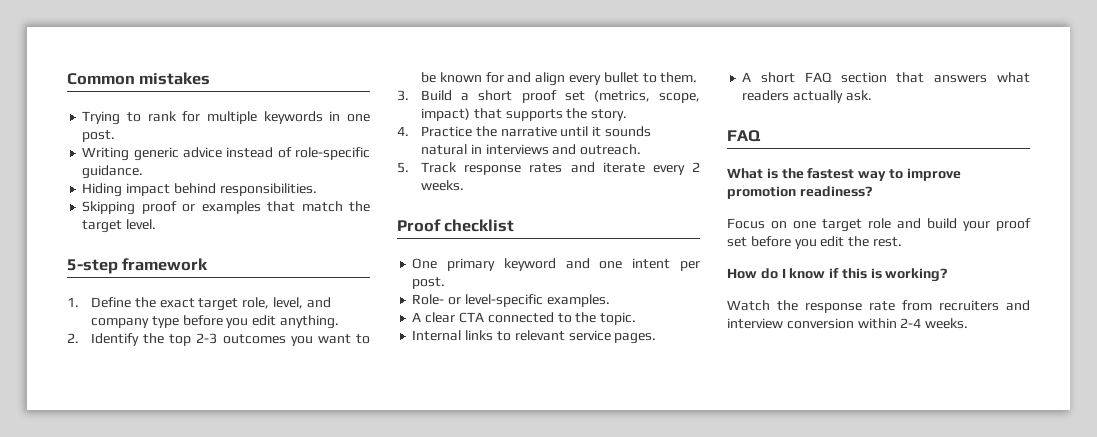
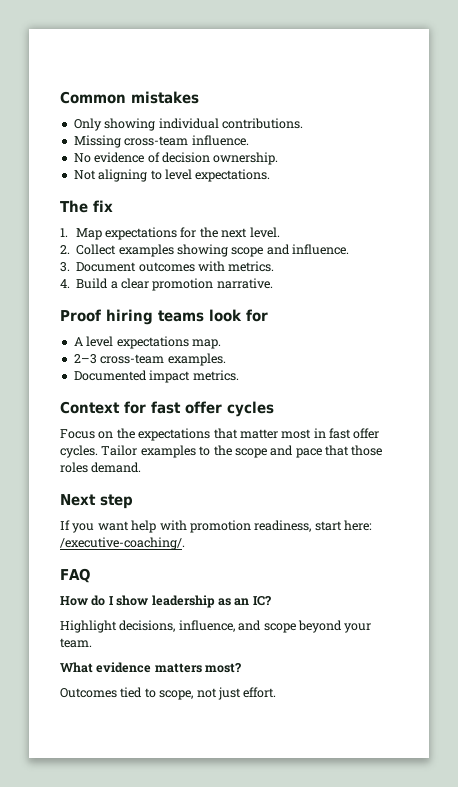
- Trying to rank for multiple keywords in one post.
- Writing generic advice instead of role-specific guidance.
- Hiding impact behind responsibilities.
- Skipping proof or examples that match the target level.
- 5-step framework
- 1. Define the exact target role, level, and company type before you edit anything.
- 2. Identify the top 2-3 outcomes you want to be known for and align every bullet to them.
- 3. Build a short proof set (metrics, scope, impact) that supports the story.
- 4. Practice the narrative until it sounds natural in interviews and outreach.
- 5. Track response rates and iterate every 2 weeks.
- Proof checklist
- One primary keyword and one intent per post.
- Role- or level-specific examples.
- A clear CTA connected to the topic.
- Internal links to relevant service pages.
- A short FAQ section that answers what readers actually ask.
+ Only showing individual contributions.
+ Missing cross-team influence.
+ No evidence of decision ownership.
+ Not aligning to level expectations.
+ The fix
+ 1. Map expectations for the next level.
+ 2. Collect examples showing scope and influence.
+ 3. Document outcomes with metrics.
+ 4. Build a clear promotion narrative.
+ Proof hiring teams look for
+ A level expectations map.
+ 2–3 cross-team examples.
+ Documented impact metrics.
+ Context for fast offer cycles
+ Focus on the expectations that matter most in fast offer cycles. Tailor examples to the scope and pace that those roles demand.
+ Next step
+ If you want help with promotion readiness, start here: /executive-coaching/.
  FAQ
- What is the fastest way to improve promotion readiness?
- Focus on one target role and build your proof set before you edit the rest.
- How do I know if this is working?
- Watch the response rate from recruiters and interview conversion within 2-4 weeks.
+ How do I show leadership as an IC?
+ Highlight decisions, influence, and scope beyond your team.
+ What evidence matters most?
+ Outcomes tied to scope, not just effort.

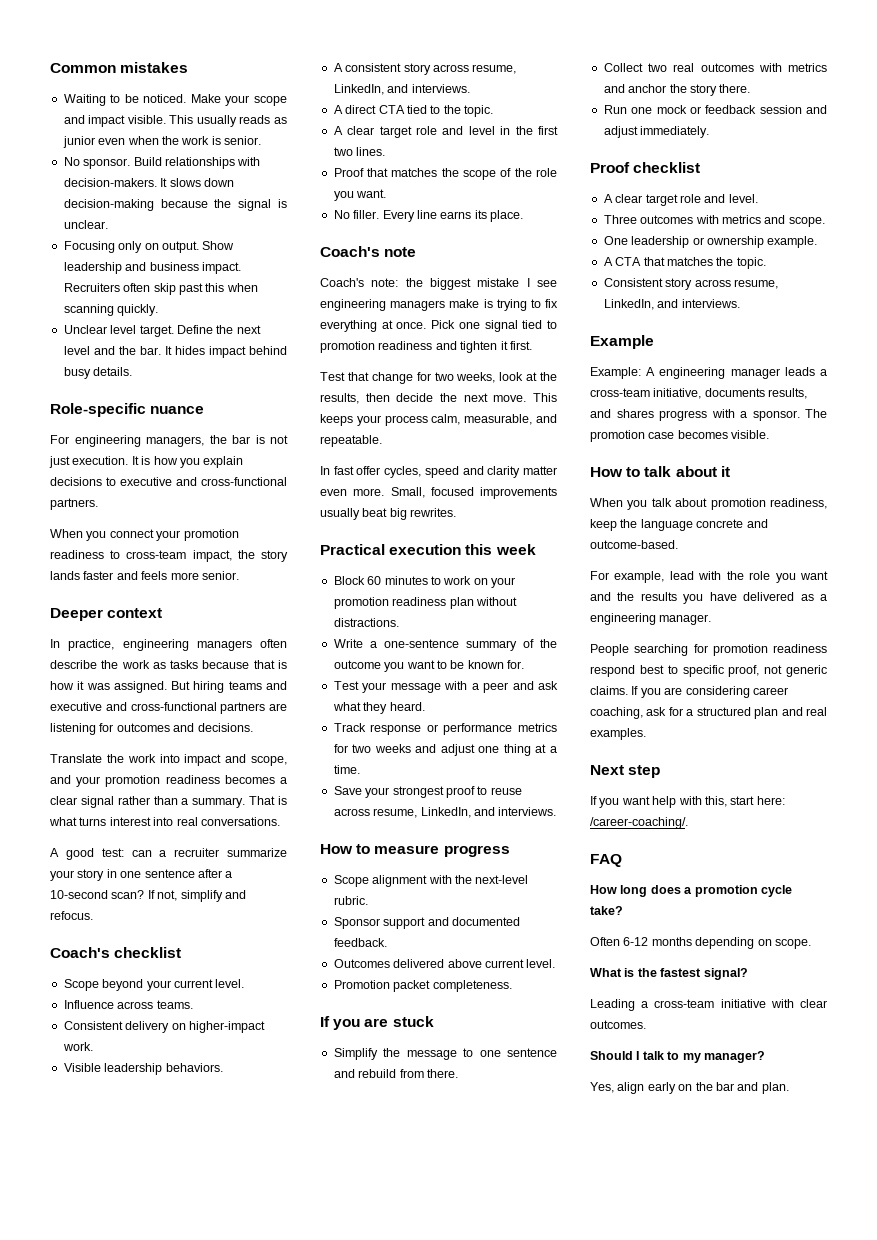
- Only showing individual contributions.
- Missing cross-team influence.
- No evidence of decision ownership.
- Not aligning to level expectations.
- The fix
- 1. Map expectations for the next level.
- 2. Collect examples showing scope and influence.
- 3. Document outcomes with metrics.
- 4. Build a clear promotion narrative.
- Proof hiring teams look for
- A level expectations map.
- 2–3 cross-team examples.
- Documented impact metrics.
- Context for fast offer cycles
- Focus on the expectations that matter most in fast offer cycles. Tailor examples to the scope and pace that those roles demand.
+ Waiting to be noticed. Make your scope and impact visible. This usually reads as junior even when the work is senior.
+ No sponsor. Build relationships with decision-makers. It slows down decision-making because the signal is unclear.
+ Focusing only on output. Show leadership and business impact. Recruiters often skip past this when scanning quickly.
+ Unclear level target. Define the next level and the bar. It hides impact behind busy details.
+ Role-specific nuance
+ For engineering managers, the bar is not just execution. It is how you explain decisions to executive and cross-functional partners.
+ When you connect your promotion readiness to cross-team impact, the story lands faster and feels more senior.
+ Deeper context
+ In practice, engineering managers often describe the work as tasks because that is how it was assigned. But hiring teams and executive and cross-functional partners are listening for outcomes and decisions.
+ Translate the work into impact and scope, and your promotion readiness becomes a clear signal rather than a summary. That is what turns interest into real conversations.
+ A good test: can a recruiter summarize your story in one sentence after a 10-second scan? If not, simplify and refocus.
+ Coach's checklist
+ Scope beyond your current level.
+ Influence across teams.
+ Consistent delivery on higher-impact work.
+ Visible leadership behaviors.
+ A consistent story across resume, LinkedIn, and interviews.
+ A direct CTA tied to the topic.
+ A clear target role and level in the first two lines.
+ Proof that matches the scope of the role you want.
+ No filler. Every line earns its place.
+ Coach's note
+ Coach's note: the biggest mistake I see engineering managers make is trying to fix everything at once. Pick one signal tied to promotion readiness and tighten it first.
+ Test that change for two weeks, look at the results, then decide the next move. This keeps your process calm, measurable, and repeatable.
+ In fast offer cycles, speed and clarity matter even more. Small, focused improvements usually beat big rewrites.
+ Practical execution this week
+ Block 60 minutes to work on your promotion readiness plan without distractions.
+ Write a one-sentence summary of the outcome you want to be known for.
+ Test your message with a peer and ask what they heard.
+ Track response or performance metrics for two weeks and adjust one thing at a time.
+ Save your strongest proof to reuse across resume, LinkedIn, and interviews.
+ How to measure progress
+ Scope alignment with the next-level rubric.
+ Sponsor support and documented feedback.
+ Outcomes delivered above current level.
+ Promotion packet completeness.
+ If you are stuck
+ Simplify the message to one sentence and rebuild from there.
+ Collect two real outcomes with metrics and anchor the story there.
+ Run one mock or feedback session and adjust immediately.
+ Proof checklist
+ A clear target role and level.
+ Three outcomes with metrics and scope.
+ One leadership or ownership example.
+ A CTA that matches the topic.
+ Consistent story across resume, LinkedIn, and interviews.
+ Example
+ Example: A engineering manager leads a cross-team initiative, documents results, and shares progress with a sponsor. The promotion case becomes visible.
+ How to talk about it
+ When you talk about promotion readiness, keep the language concrete and outcome-based.
+ For example, lead with the role you want and the results you have delivered as a engineering manager.
+ People searching for promotion readiness respond best to specific proof, not generic claims. If you are considering career coaching, ask for a structured plan and real examples.
- If you want help with promotion readiness, start here: /executive-coaching/.
+ If you want help with this, start here: /career-coaching/.
- How do I show leadership as an IC?
- Highlight decisions, influence, and scope beyond your team.
- What evidence matters most?
- Outcomes tied to scope, not just effort.
+ How long does a promotion cycle take?
+ Often 6-12 months depending on scope.
+ What is the fastest signal?
+ Leading a cross-team initiative with clear outcomes.
+ Should I talk to my manager?
+ Yes, align early on the bar and plan.

